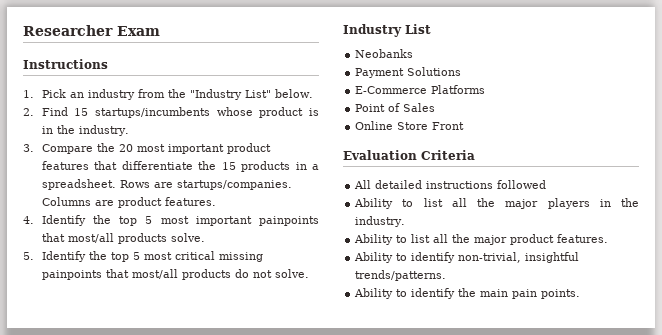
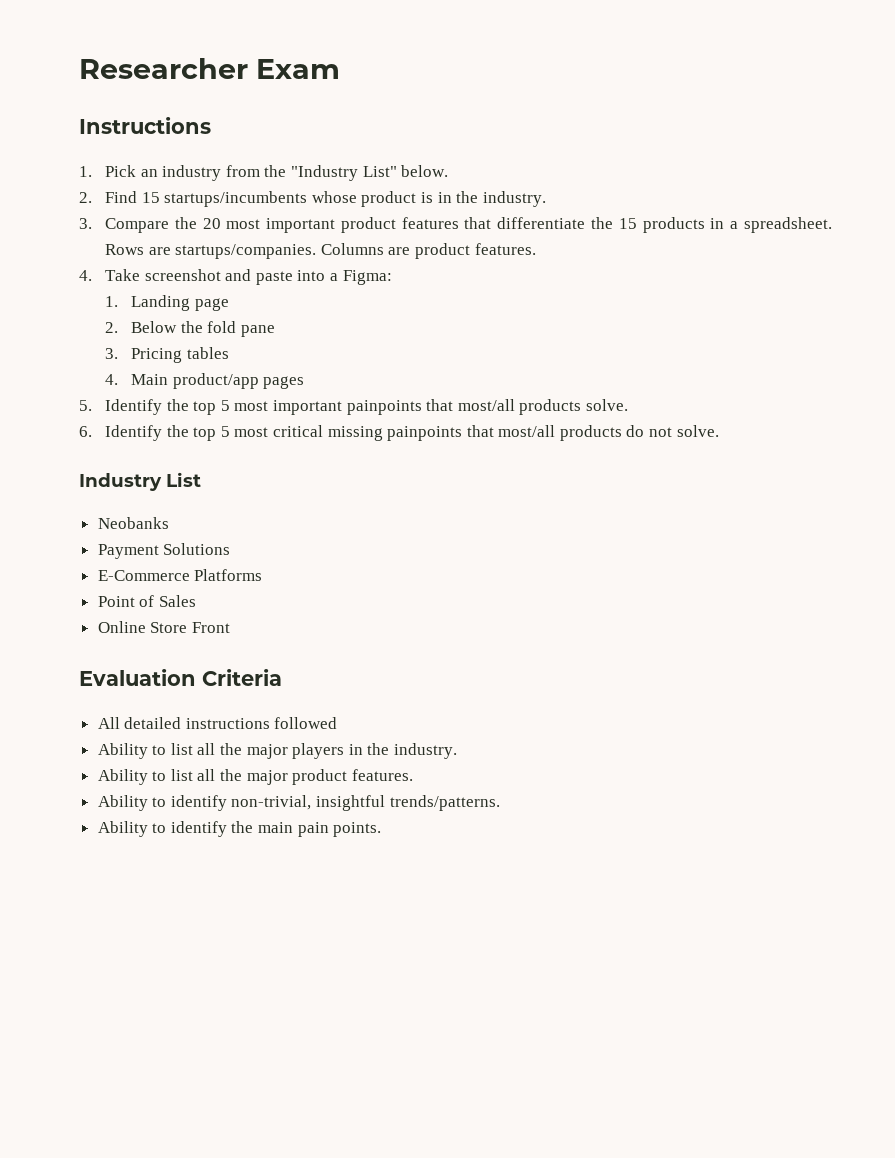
- 4. Identify the top 5 most important painpoints that most/all products solve.
+ 4. Take screenshot and paste into a Figma:
+ 1. Landing page
+ 2. Below the fold pane
+ 3. Pricing tables
+ 4. Main product/app pages
+ 5. Identify the top 5 most important painpoints that most/all products solve.
- 5. Identify the top 5 most critical missing painpoints that most/all products do not solve.
+ 6. Identify the top 5 most critical missing painpoints that most/all products do not solve.

